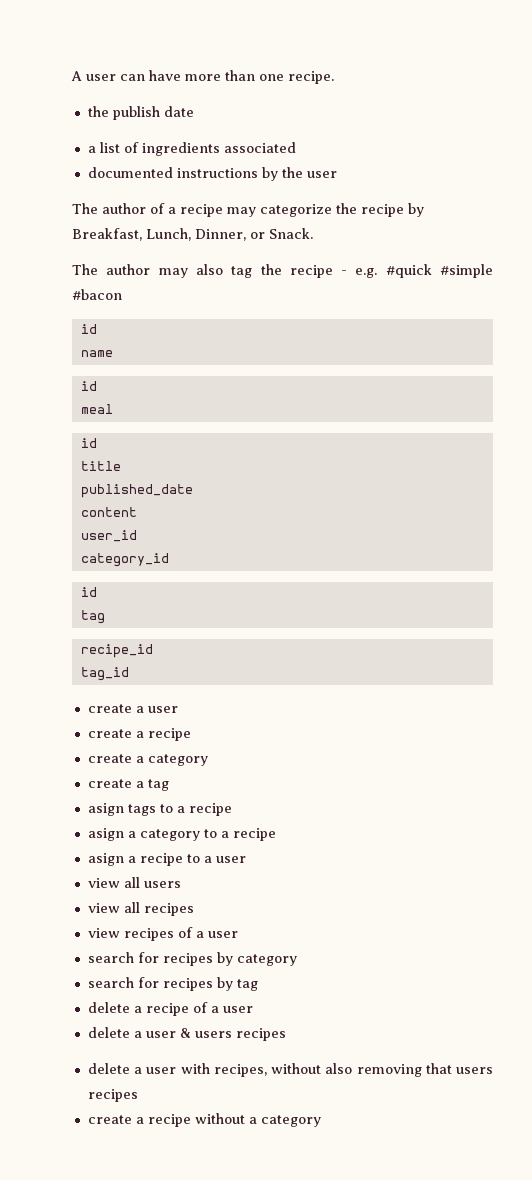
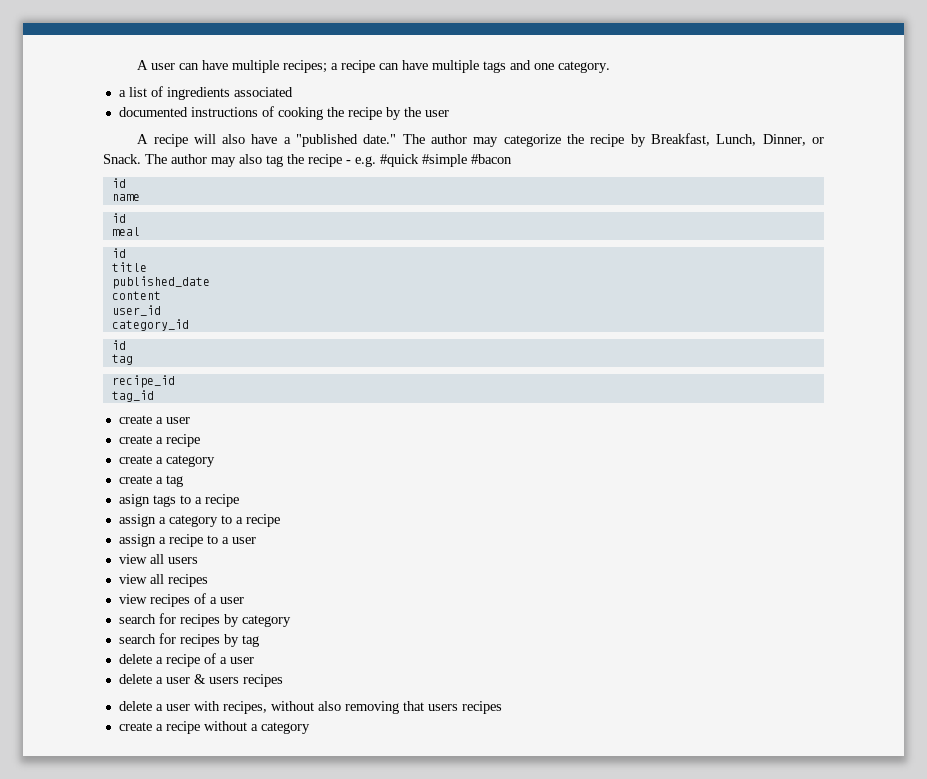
- A user can have more than one recipe.
- the publish date
+ A user can have multiple recipes; a recipe can have multiple tags and one category.
- documented instructions by the user
+ documented instructions of cooking the recipe by the user
- The author of a recipe may categorize the recipe by Breakfast, Lunch, Dinner, or Snack.
- The author may also tag the recipe - e.g. #quick #simple #bacon
+ A recipe will also have a "published date." The author may categorize the recipe by Breakfast, Lunch, Dinner, or Snack. The author may also tag the recipe - e.g. #quick #simple #bacon
- asign a category to a recipe
+ assign a category to a recipe
- asign a recipe to a user
+ assign a recipe to a user

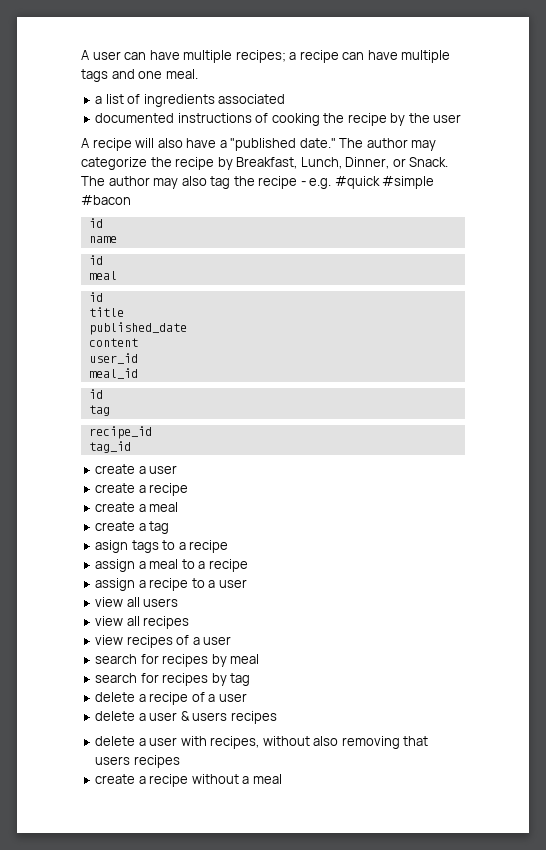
- A user can have multiple recipes; a recipe can have multiple tags and one category.
+ A user can have multiple recipes; a recipe can have multiple tags and one meal.
- category_id
+ meal_id
- create a category
+ create a meal
- assign a category to a recipe
+ assign a meal to a recipe
- search for recipes by category
+ search for recipes by meal
- create a recipe without a category
+ create a recipe without a meal

